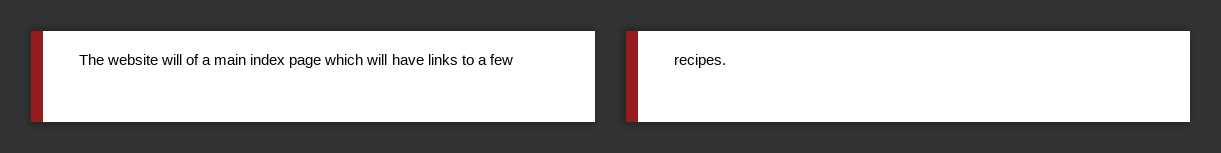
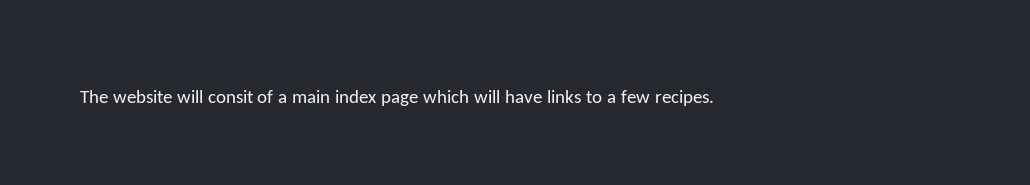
- The website will of a main index page which will have links to a few recipes.
+ The website will consit of a main index page which will have links to a few recipes.

